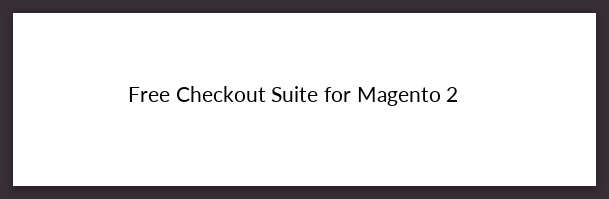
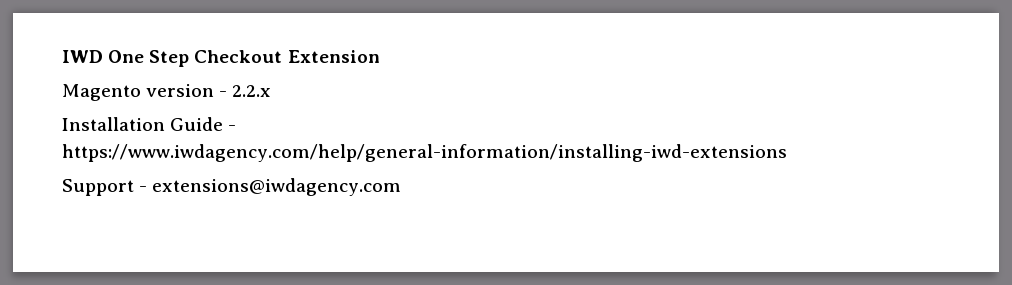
- Free Checkout Suite for Magento 2
+ IWD One Step Checkout Extension
+ Magento version - 2.2.x
+ Installation Guide - https://www.iwdagency.com/help/general-information/installing-iwd-extensions
+ Support - extensions@iwdagency.com

